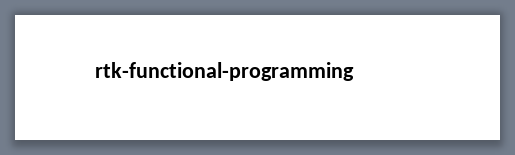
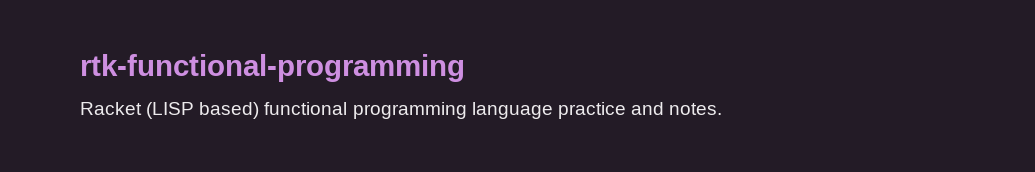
+ Racket (LISP based) functional programming language practice and notes.

